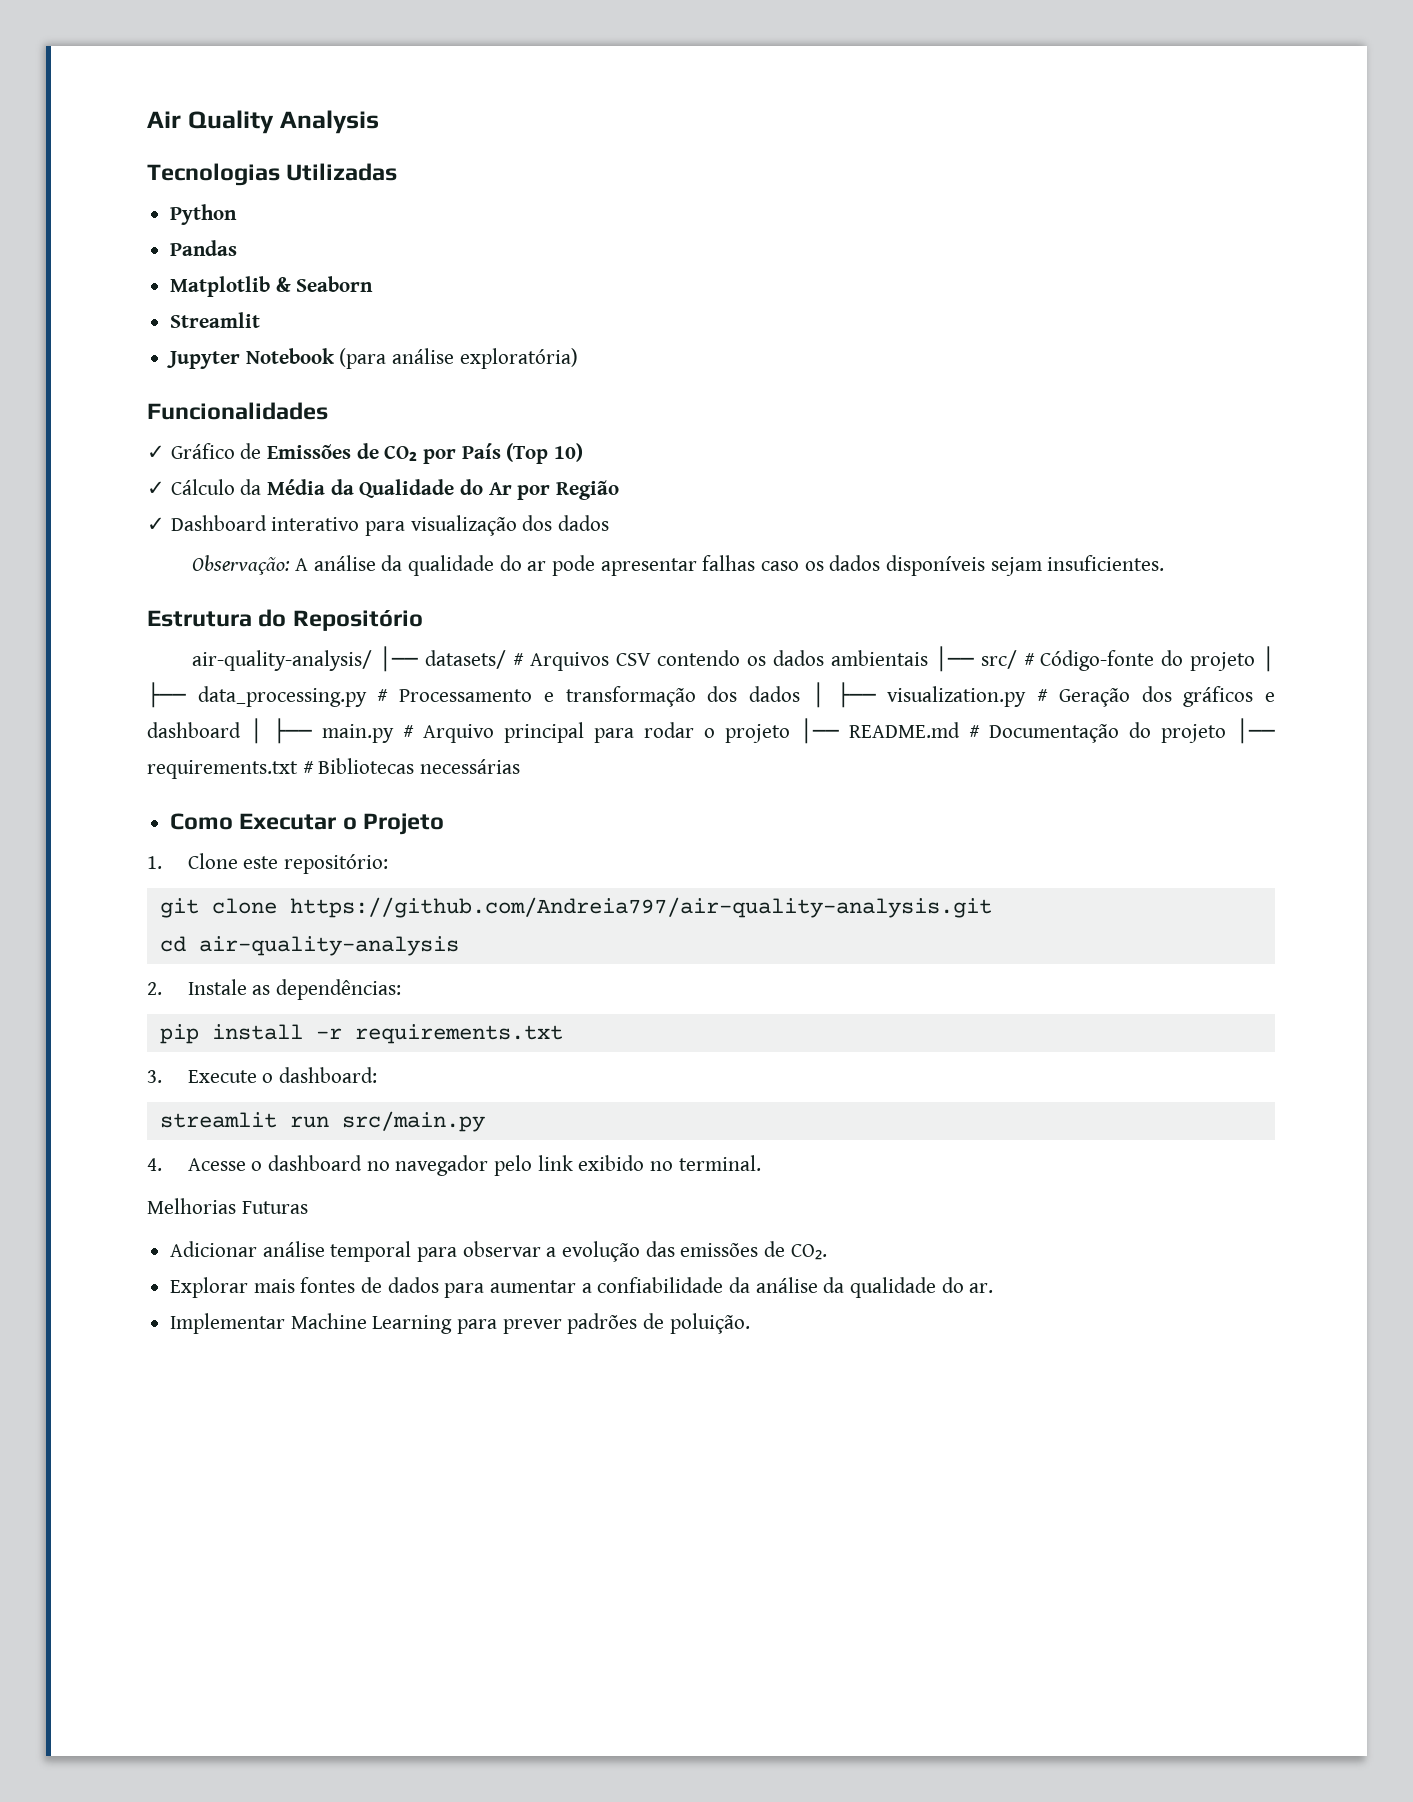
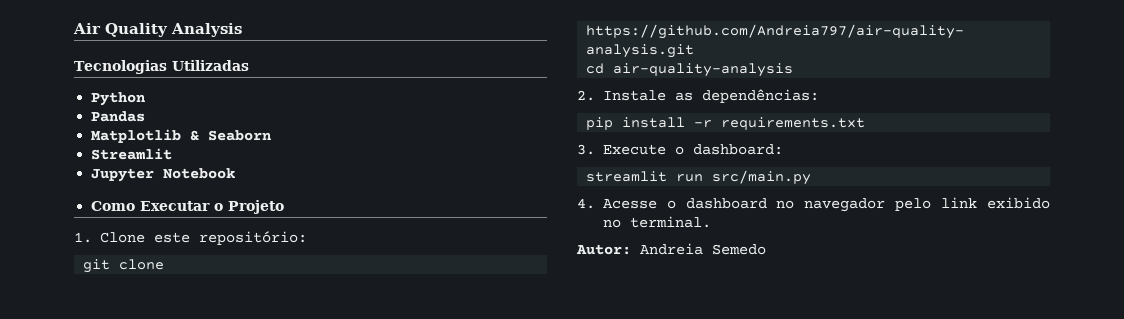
- Jupyter Notebook (para análise exploratória)
- Funcionalidades
- ✓ Gráfico de Emissões de CO₂ por País (Top 10)
- ✓ Cálculo da Média da Qualidade do Ar por Região
- ✓ Dashboard interativo para visualização dos dados
- Observação: A análise da qualidade do ar pode apresentar falhas caso os dados disponíveis sejam insuficientes.
- Estrutura do Repositório
- air-quality-analysis/ │── datasets/ # Arquivos CSV contendo os dados ambientais │── src/ # Código-fonte do projeto │ ├── data_processing.py # Processamento e transformação dos dados │ ├── visualization.py # Geração dos gráficos e dashboard │ ├── main.py # Arquivo principal para rodar o projeto │── README.md # Documentação do projeto │── requirements.txt # Bibliotecas necessárias
+ Jupyter Notebook
- Melhorias Futuras
- Adicionar análise temporal para observar a evolução das emissões de CO₂.
- Explorar mais fontes de dados para aumentar a confiabilidade da análise da qualidade do ar.
- Implementar Machine Learning para prever padrões de poluição.
+ Autor: Andreia Semedo

